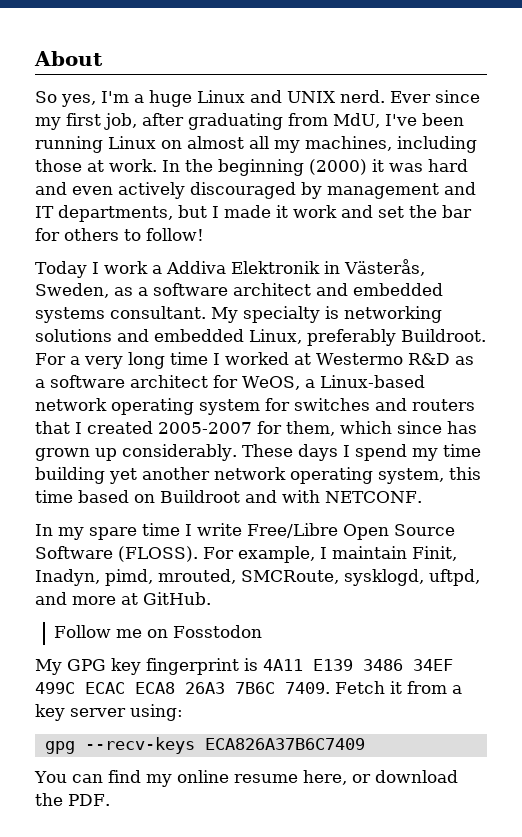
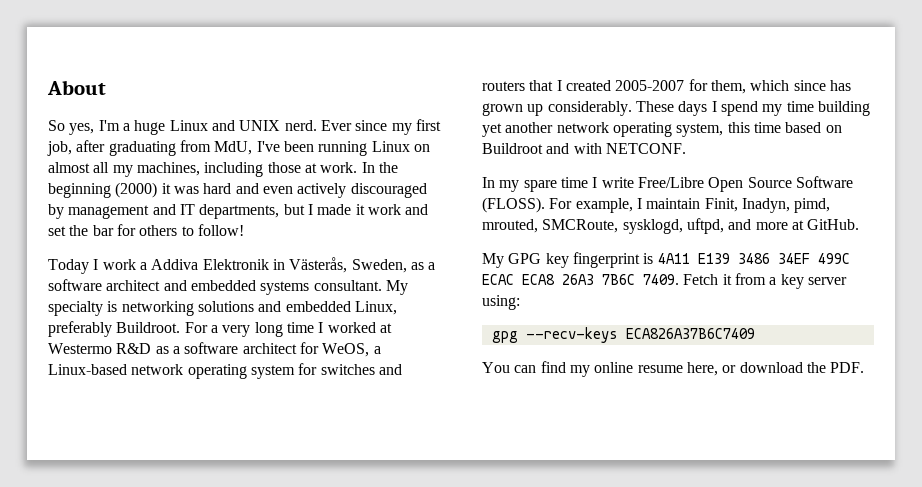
- Follow me on Fosstodon

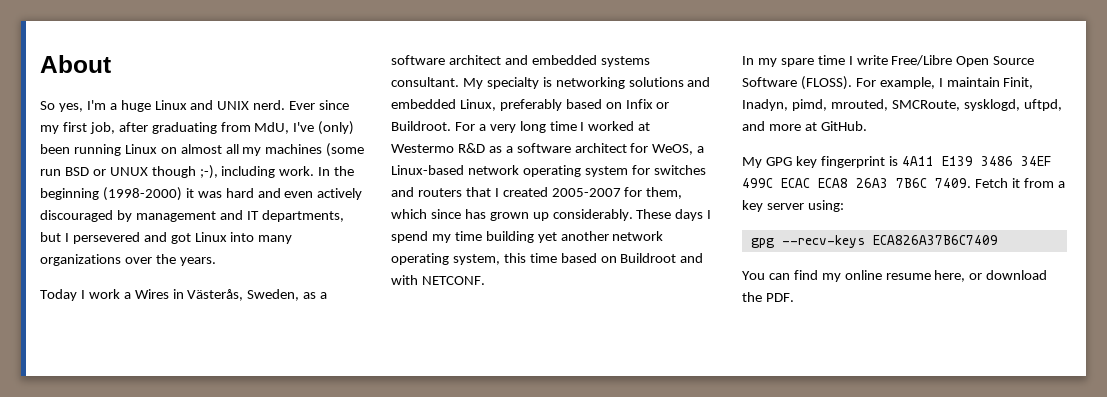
- Ever since my first job, after graduating from MdU, I've been running Linux on almost all my machines, including those at work.
+ Ever since my first job, after graduating from MdU, I've (only) been running Linux on almost all my machines (some run BSD or UNUX though ;-), including work.
- In the beginning (2000) it was hard and even actively discouraged by management and IT departments, but I made it work and set the bar for others to follow!
+ In the beginning (1998-2000) it was hard and even actively discouraged by management and IT departments, but I persevered and got Linux into many organizations over the years.
- Today I work a Addiva Elektronik in Västerås, Sweden, as a software architect and embedded systems consultant.
+ Today I work a Wires in Västerås, Sweden, as a software architect and embedded systems consultant.
- My specialty is networking solutions and embedded Linux, preferably Buildroot.
+ My specialty is networking solutions and embedded Linux, preferably based on Infix or Buildroot.

